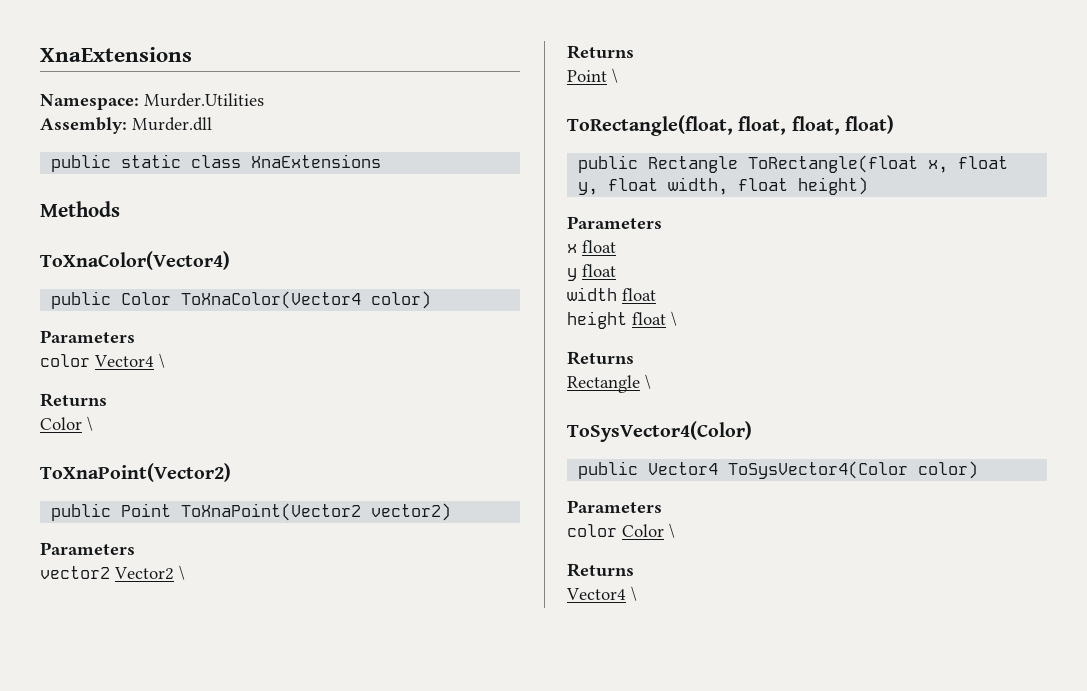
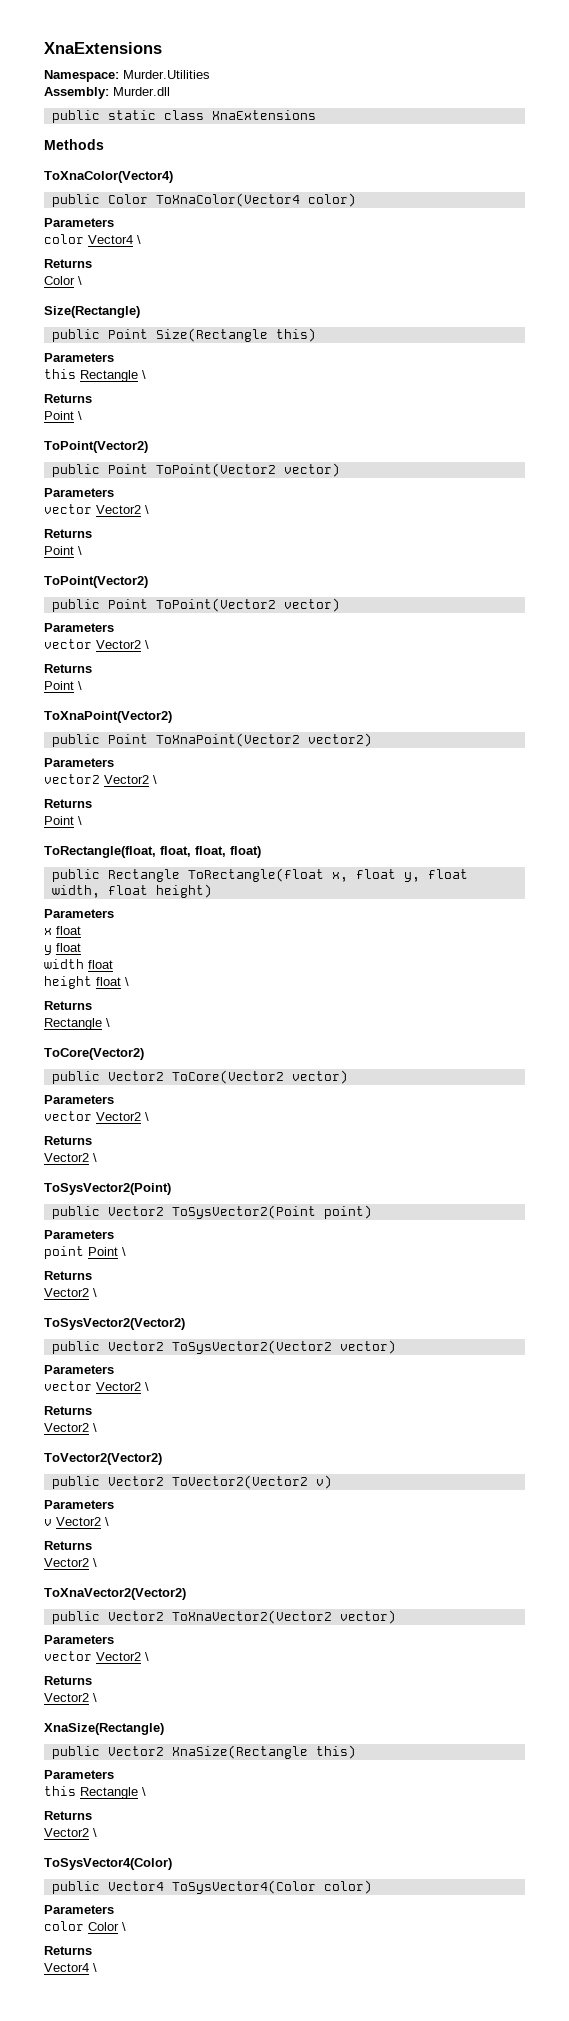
+ Size(Rectangle)
+ public Point Size(Rectangle this)
+ Parameters
+ this Rectangle \
+ Returns
+ Point \
+ ToPoint(Vector2)
+ public Point ToPoint(Vector2 vector)
+ Parameters
+ vector Vector2 \
+ Returns
+ Point \
+ ToPoint(Vector2)
+ public Point ToPoint(Vector2 vector)
+ Parameters
+ vector Vector2 \
+ Returns
+ Point \
+ ToCore(Vector2)
+ public Vector2 ToCore(Vector2 vector)
+ Parameters
+ vector Vector2 \
+ Returns
+ Vector2 \
+ ToSysVector2(Point)
+ public Vector2 ToSysVector2(Point point)
+ Parameters
+ point Point \
+ Returns
+ Vector2 \
+ ToSysVector2(Vector2)
+ public Vector2 ToSysVector2(Vector2 vector)
+ Parameters
+ vector Vector2 \
+ Returns
+ Vector2 \
+ ToVector2(Vector2)
+ public Vector2 ToVector2(Vector2 v)
+ Parameters
+ v Vector2 \
+ Returns
+ Vector2 \
+ ToXnaVector2(Vector2)
+ public Vector2 ToXnaVector2(Vector2 vector)
+ Parameters
+ vector Vector2 \
+ Returns
+ Vector2 \
+ XnaSize(Rectangle)
+ public Vector2 XnaSize(Rectangle this)
+ Parameters
+ this Rectangle \
+ Returns
+ Vector2 \

